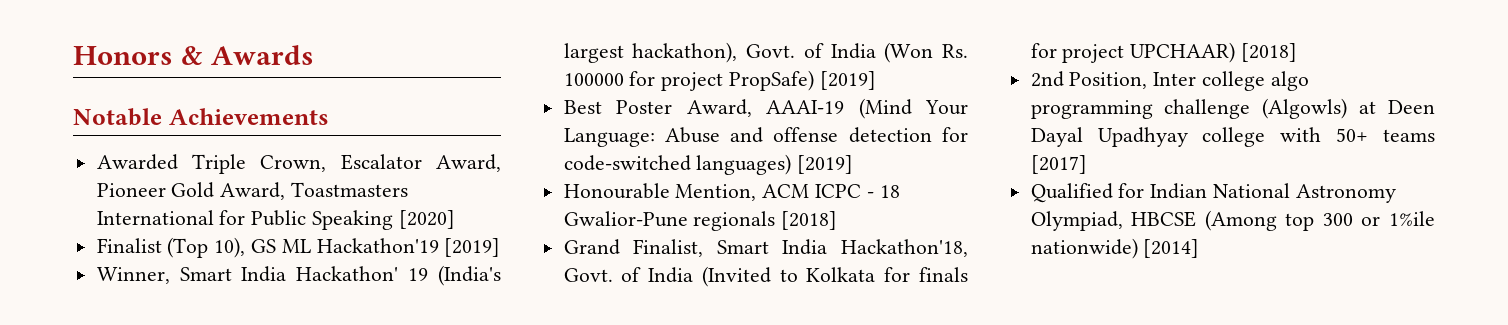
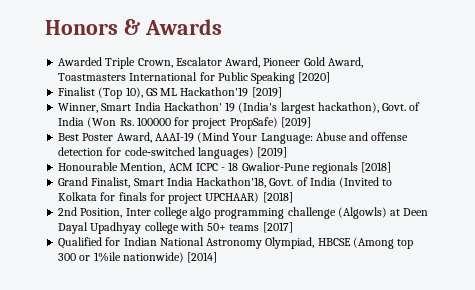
- Notable Achievements

